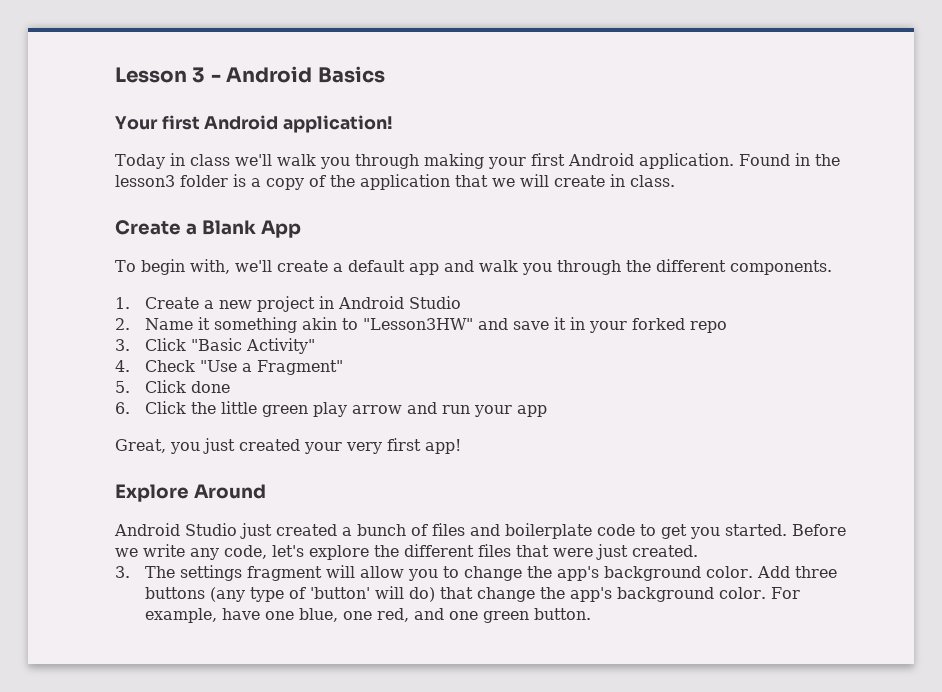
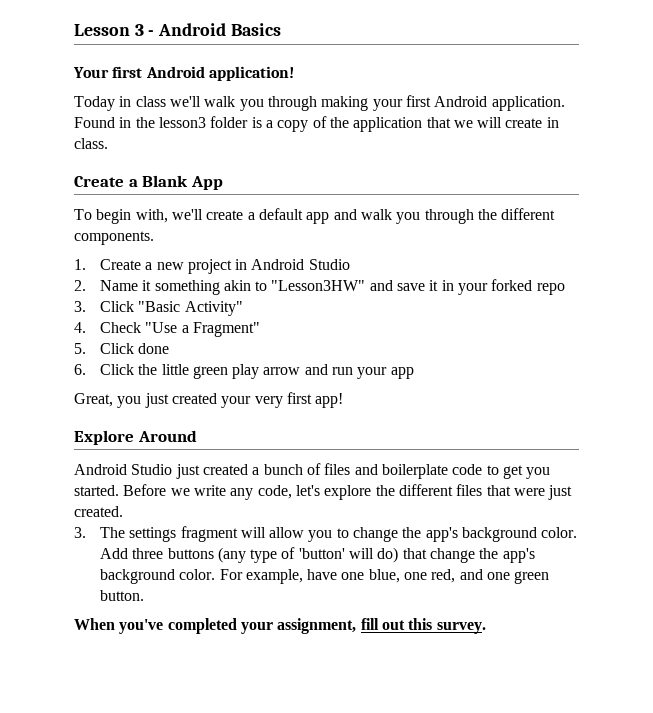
+ When you've completed your assignment, fill out this survey.

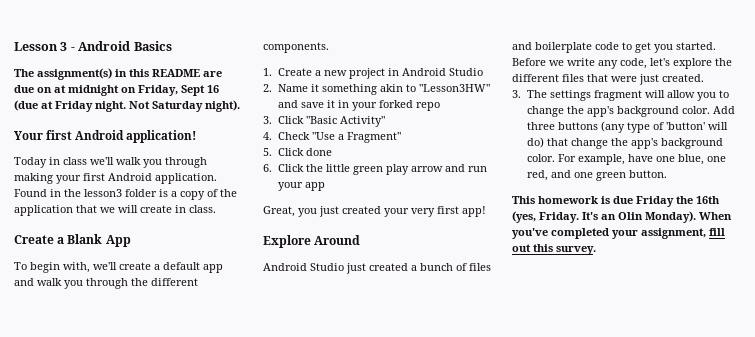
+ The assignment(s) in this README are due on at midnight on Friday, Sept 16 (due at Friday night. Not Saturday night).
+ This homework is due Friday the 16th (yes, Friday. It's an Olin Monday).

